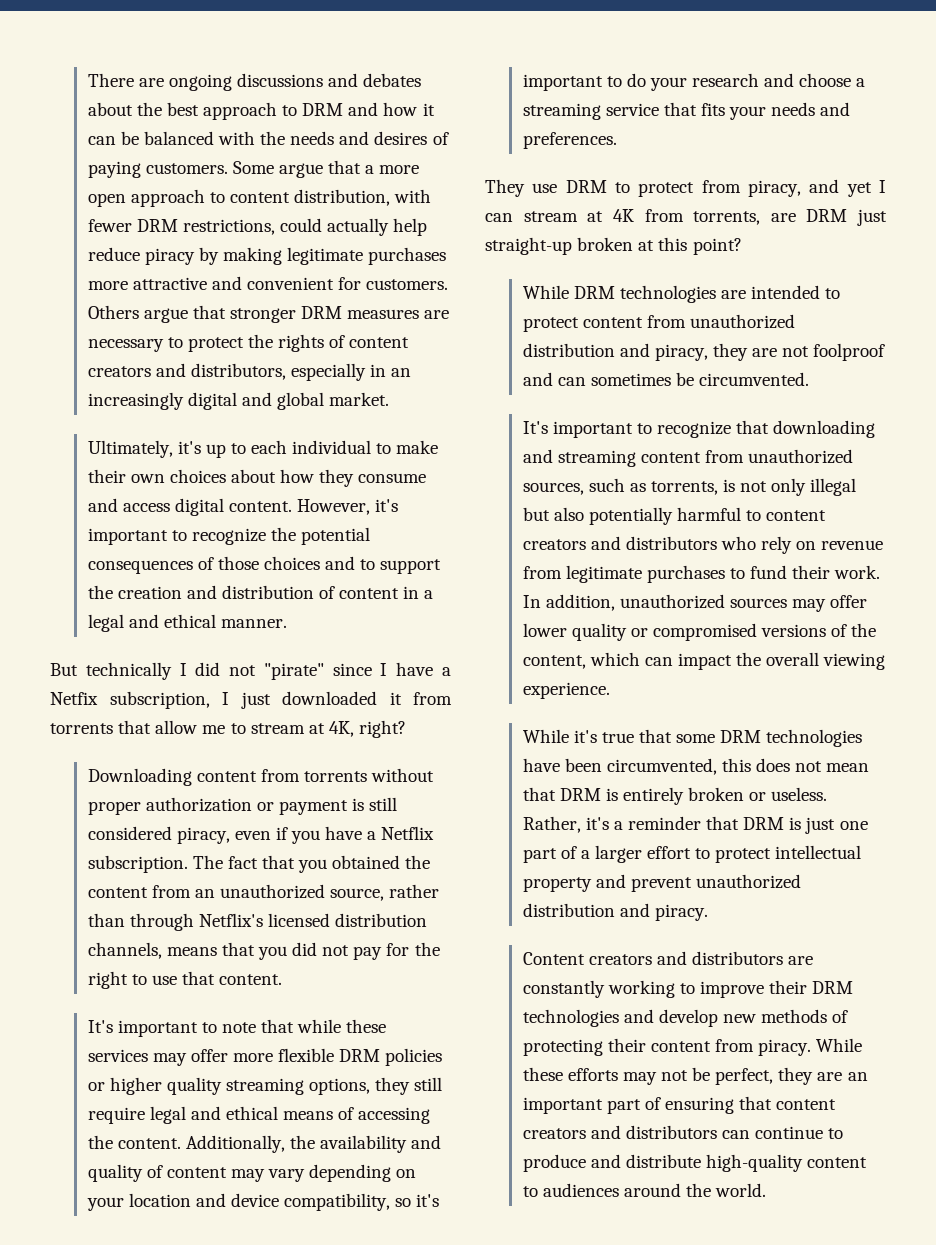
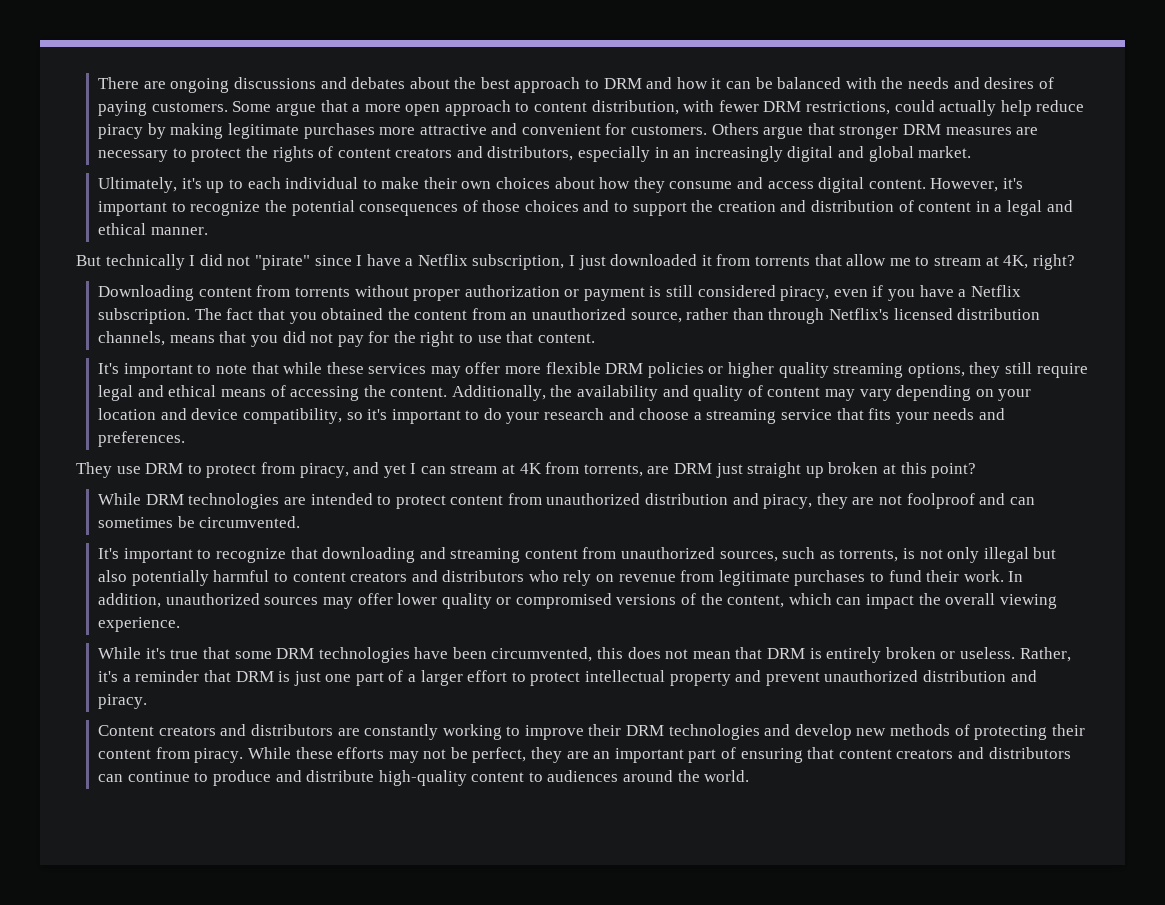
- But technically I did not "pirate" since I have a Netfix subscription, I just downloaded it from torrents that allow me to stream at 4K, right?
+ But technically I did not "pirate" since I have a Netflix subscription, I just downloaded it from torrents that allow me to stream at 4K, right?
- They use DRM to protect from piracy, and yet I can stream at 4K from torrents, are DRM just straight-up broken at this point?
+ They use DRM to protect from piracy, and yet I can stream at 4K from torrents, are DRM just straight up broken at this point?

